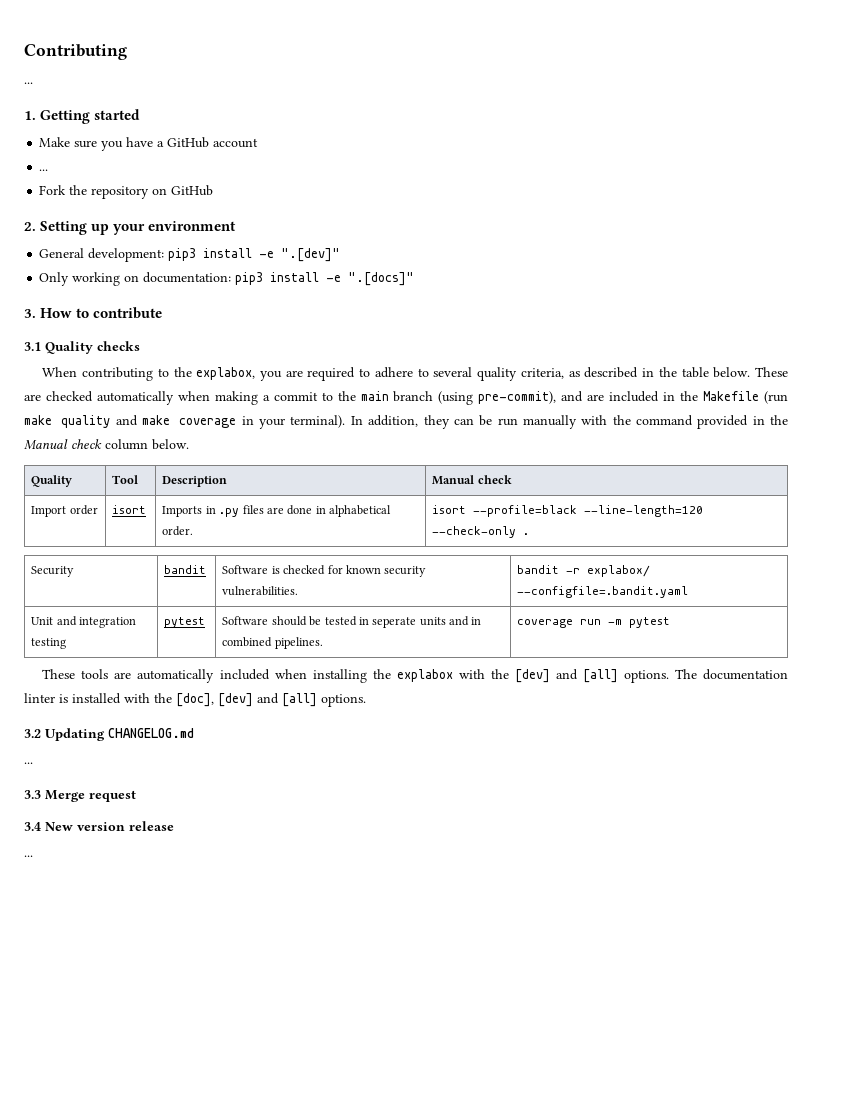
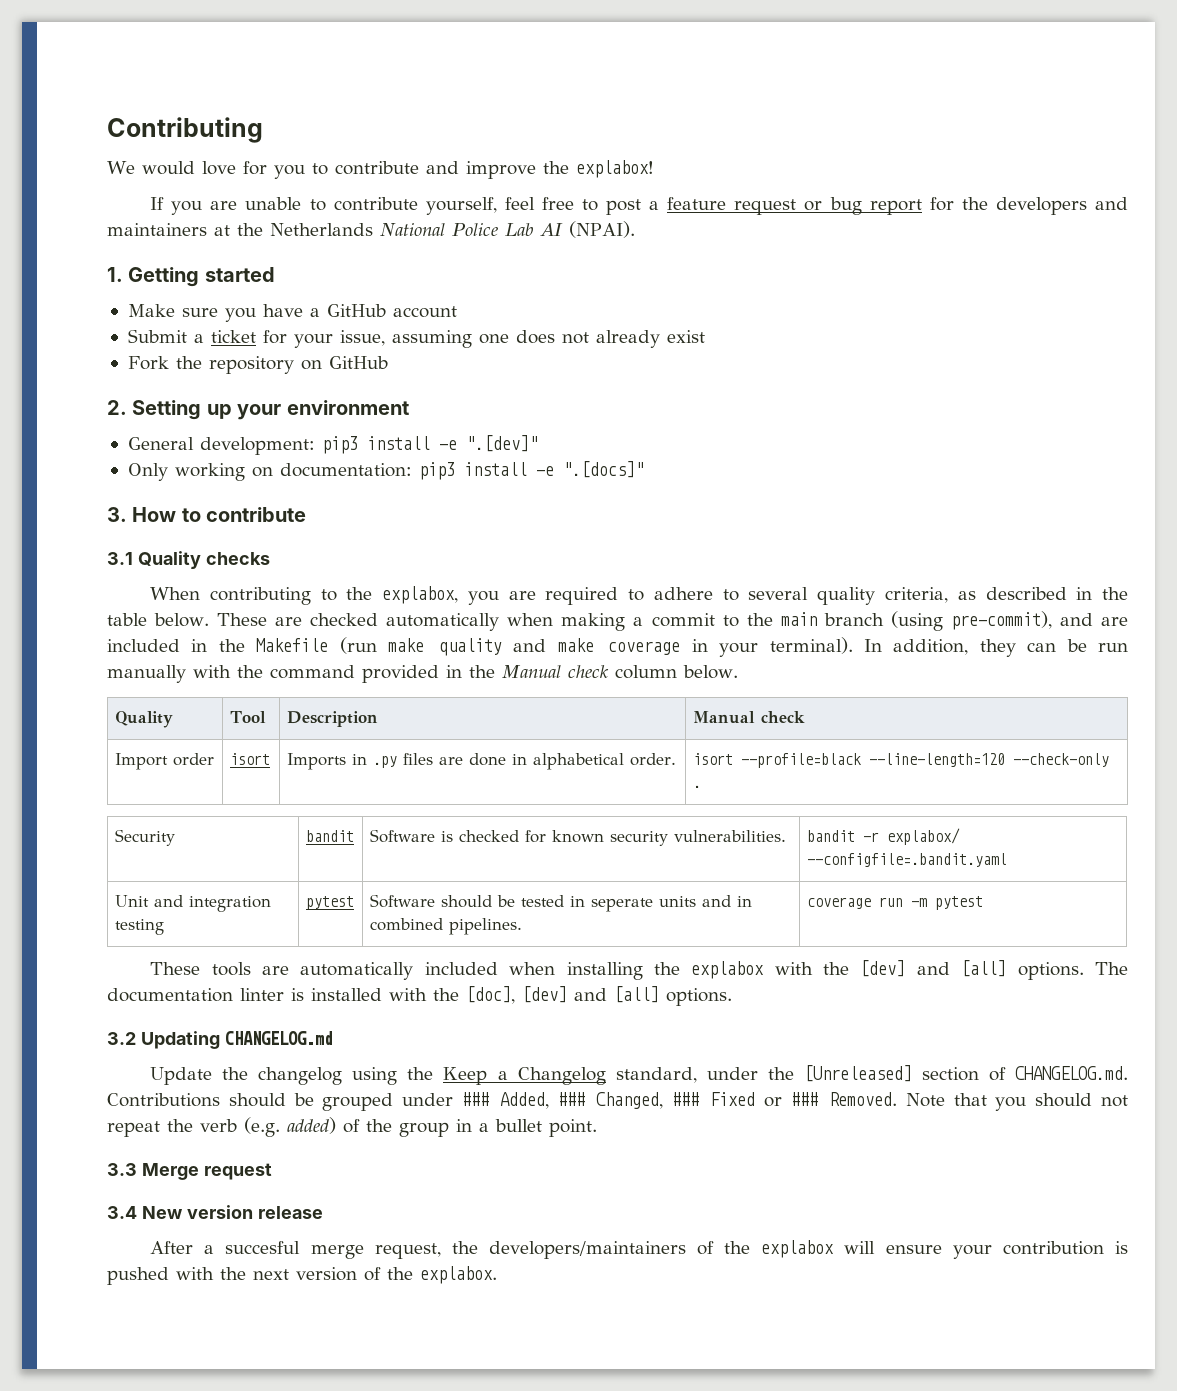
  Contributing
- ...
+ We would love for you to contribute and improve the explabox!
+ If you are unable to contribute yourself, feel free to post a feature request or bug report for the developers and maintainers at the Netherlands National Police Lab AI (NPAI).
  Make sure you have a GitHub account
- ...
+ Submit a ticket for your issue, assuming one does not already exist
  3.2 Updating CHANGELOG.md
- ...
+ Update the changelog using the Keep a Changelog standard, under the [Unreleased] section of CHANGELOG.md. Contributions should be grouped under ### Added, ### Changed, ### Fixed or ### Removed. Note that you should not repeat the verb (e.g. added) of the group in a bullet point.
  3.4 New version release
- ...
+ After a succesful merge request, the developers/maintainers of the explabox will ensure your contribution is pushed with the next version of the explabox.

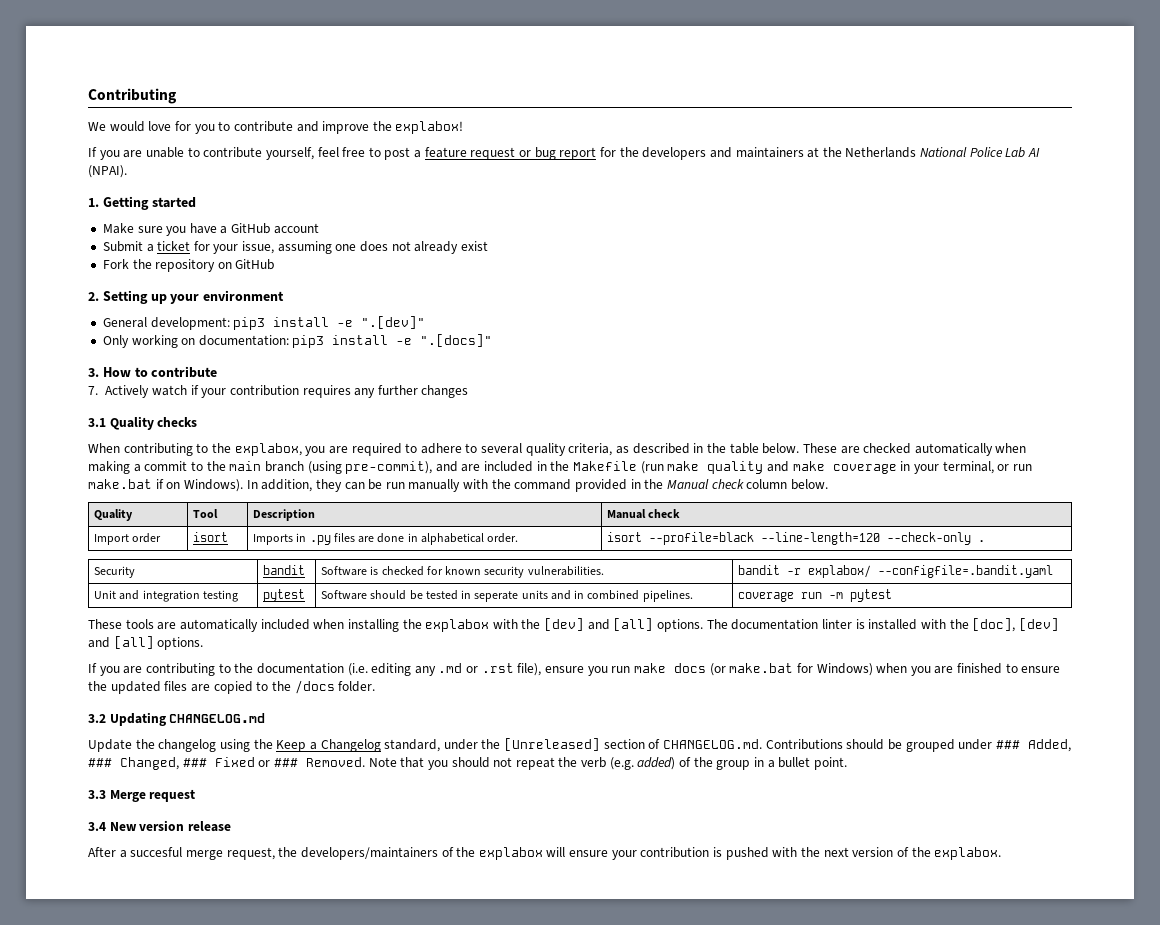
+ 7. Actively watch if your contribution requires any further changes
- These are checked automatically when making a commit to the main branch (using pre-commit), and are included in the Makefile (run make quality and make coverage in your terminal).
+ These are checked automatically when making a commit to the main branch (using pre-commit), and are included in the Makefile (run make quality and make coverage in your terminal, or run make.bat if on Windows).
+ If you are contributing to the documentation (i.e. editing any .md or .rst file), ensure you run make docs (or make.bat for Windows) when you are finished to ensure the updated files are copied to the /docs folder.

